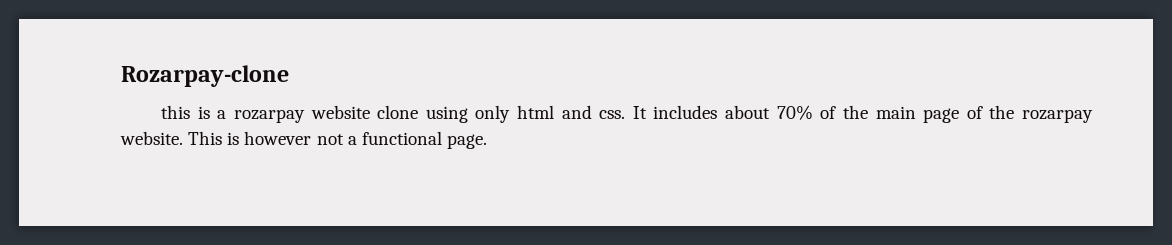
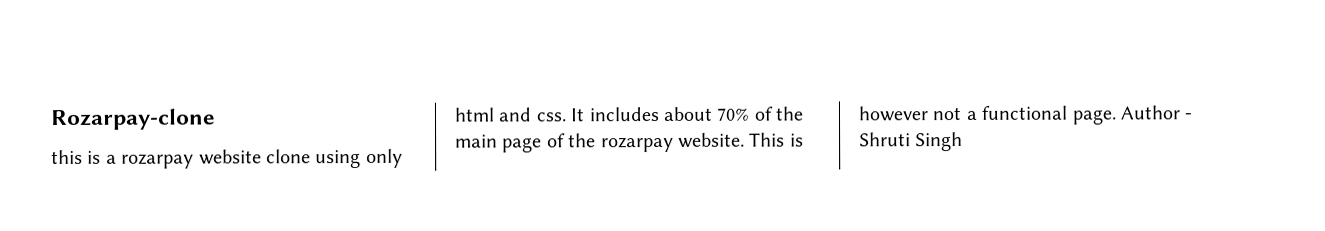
+ Author - Shruti Singh

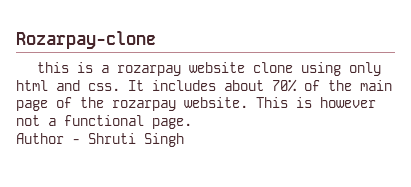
- This is however not a functional page. Author - Shruti Singh
+ This is however not a functional page.
+ Author - Shruti Singh

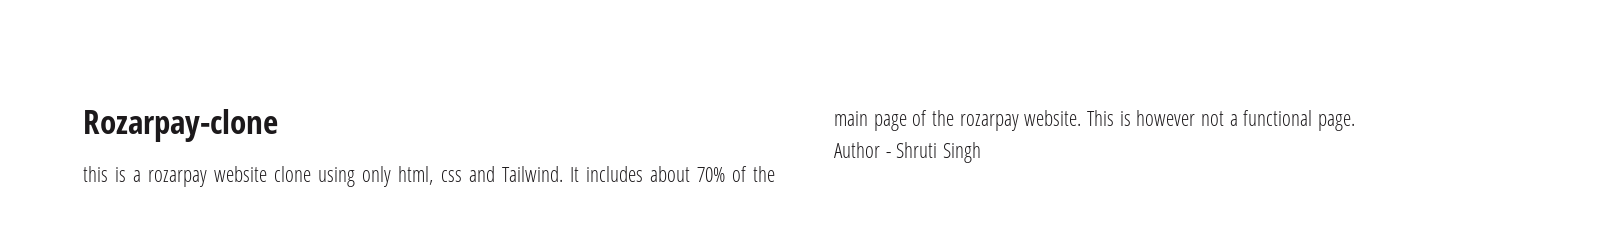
- this is a rozarpay website clone using only html and css.
+ this is a rozarpay website clone using only html, css and Tailwind.

